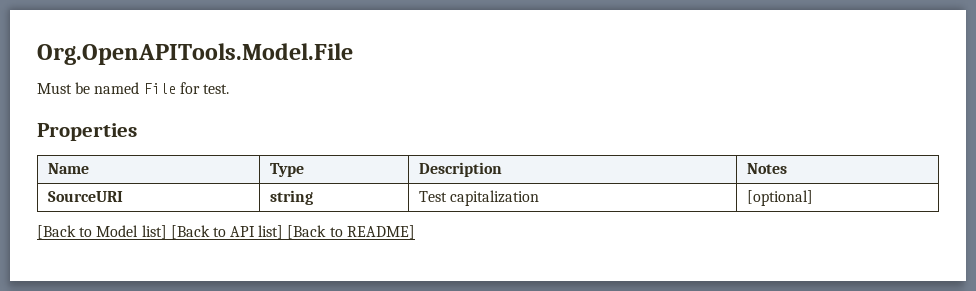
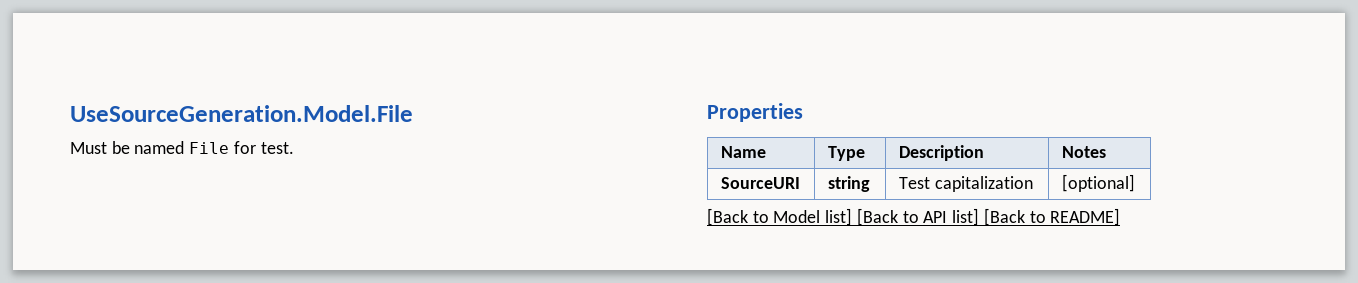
- Org.OpenAPITools.Model.File
+ UseSourceGeneration.Model.File

